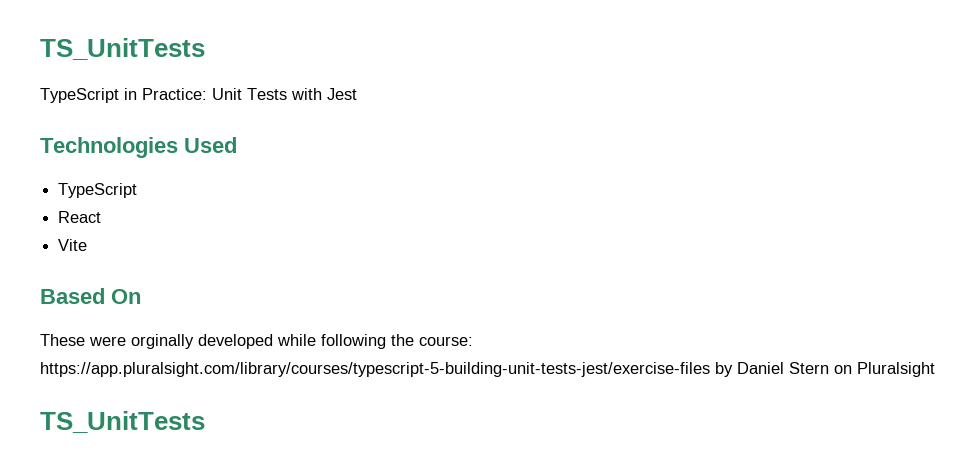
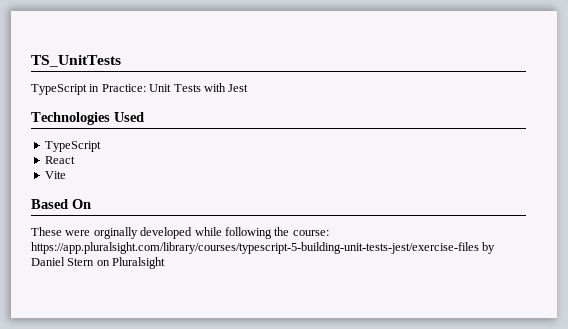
  These were orginally developed while following the course: https://app.pluralsight.com/library/courses/typescript-5-building-unit-tests-jest/exercise-files by Daniel Stern on Pluralsight
- TS_UnitTests

